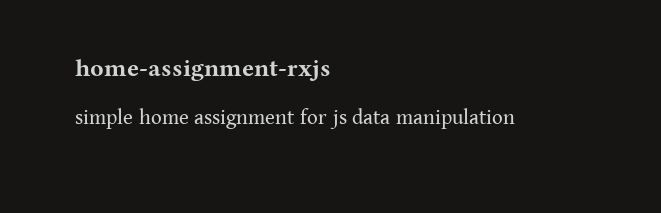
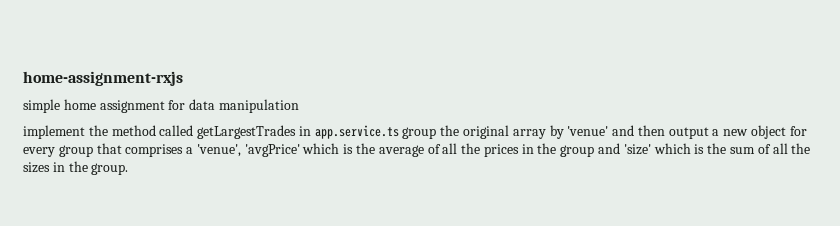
- simple home assignment for js data manipulation
+ simple home assignment for data manipulation
+ implement the method called getLargestTrades in app.service.ts group the original array by 'venue' and then output a new object for every group that comprises a 'venue', 'avgPrice' which is the average of all the prices in the group and 'size' which is the sum of all the sizes in the group.

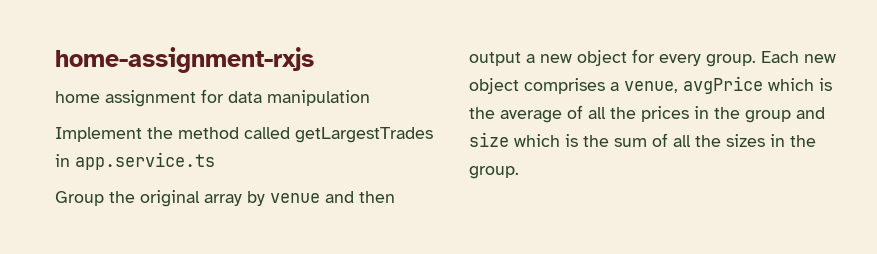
- simple home assignment for data manipulation
+ home assignment for data manipulation
- implement the method called getLargestTrades in app.service.ts group the original array by 'venue' and then output a new object for every group that comprises a 'venue', 'avgPrice' which is the average of all the prices in the group and 'size' which is the sum of all the sizes in the group.
+ Implement the method called getLargestTrades in app.service.ts
+ Group the original array by venue and then output a new object for every group. Each new object comprises a venue, avgPrice which is the average of all the prices in the group and size which is the sum of all the sizes in the group.

